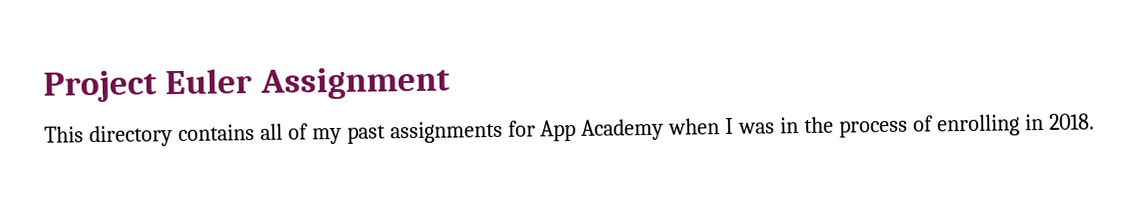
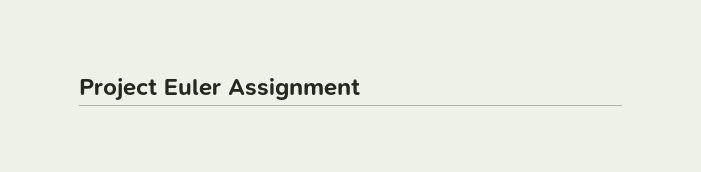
- This directory contains all of my past assignments for App Academy when I was in the process of enrolling in 2018.

